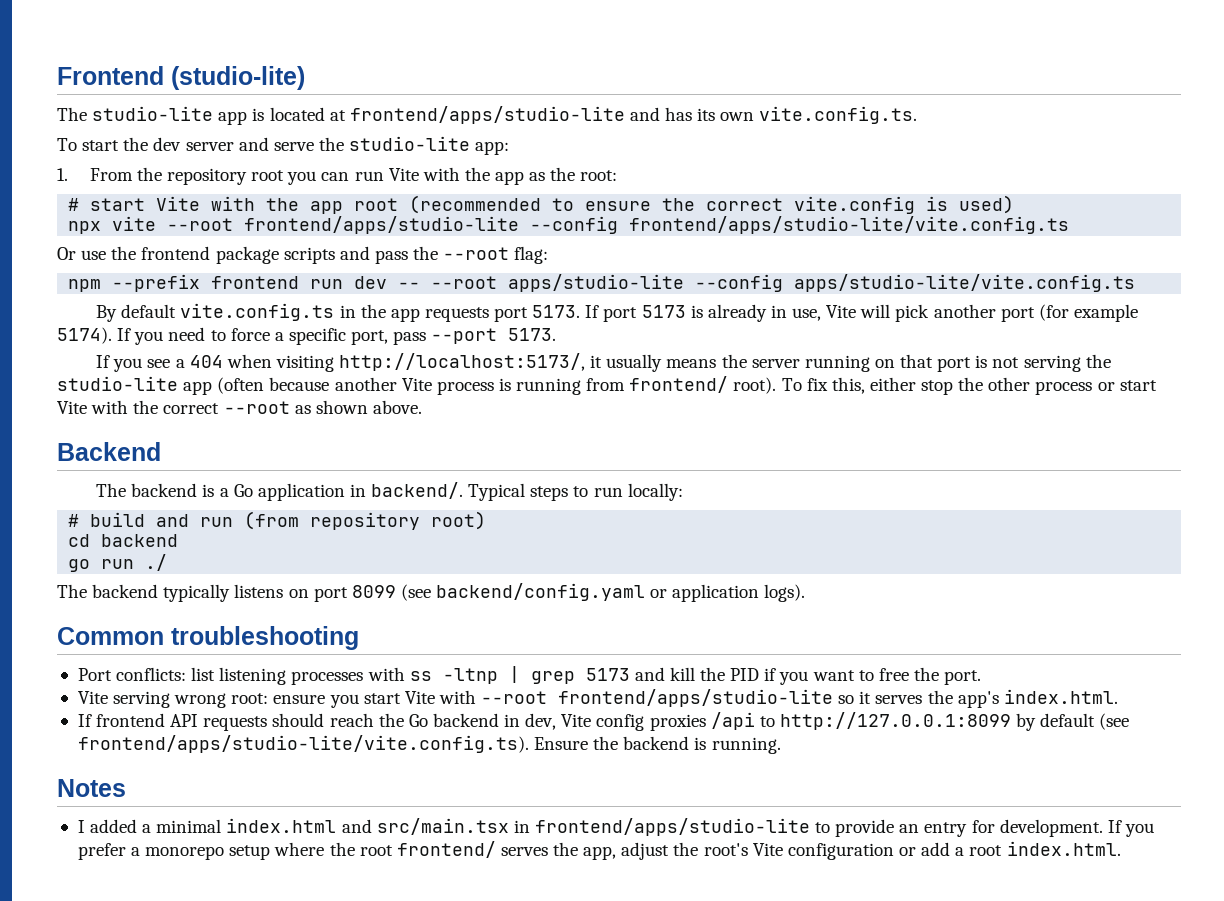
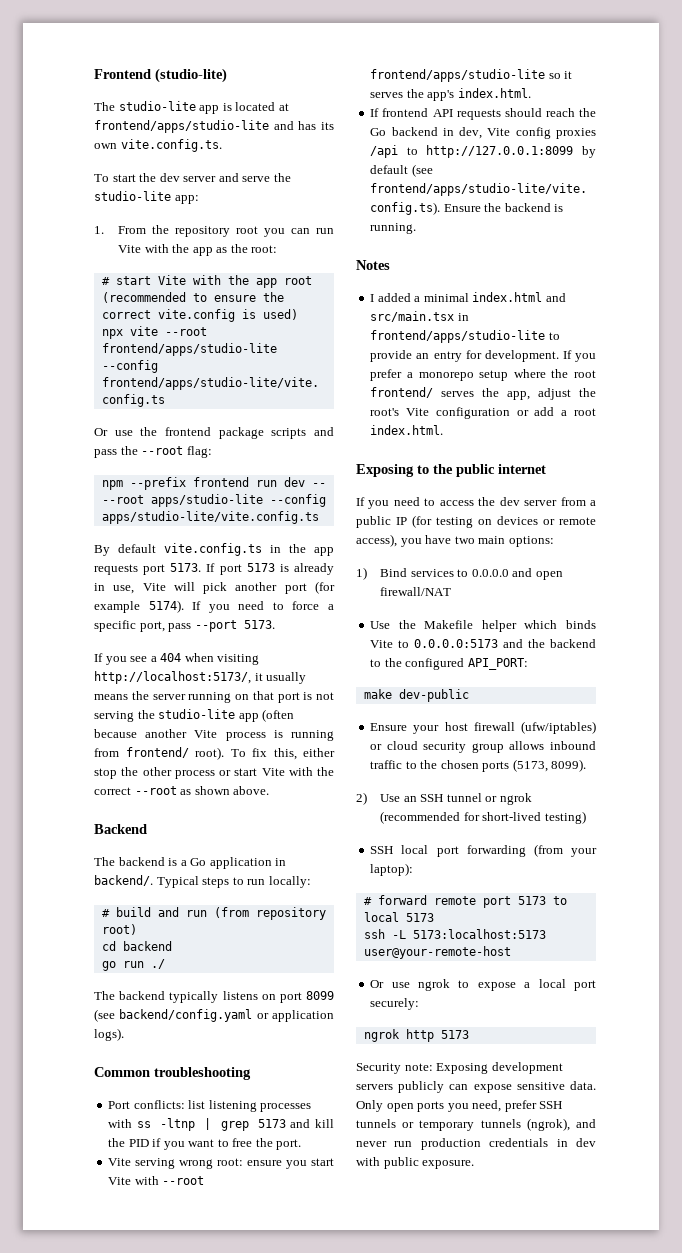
+ Exposing to the public internet
+ If you need to access the dev server from a public IP (for testing on devices or remote access), you have two main options:
+ 1) Bind services to 0.0.0.0 and open firewall/NAT
+ Use the Makefile helper which binds Vite to 0.0.0.0:5173 and the backend to the configured API_PORT:
+ make dev-public
+ Ensure your host firewall (ufw/iptables) or cloud security group allows inbound traffic to the chosen ports (5173, 8099).
+ 2) Use an SSH tunnel or ngrok (recommended for short-lived testing)
+ SSH local port forwarding (from your laptop):
+ # forward remote port 5173 to local 5173
+ ssh -L 5173:localhost:5173 user@your-remote-host
+ Or use ngrok to expose a local port securely:
+ ngrok http 5173
+ Security note: Exposing development servers publicly can expose sensitive data. Only open ports you need, prefer SSH tunnels or temporary tunnels (ngrok), and never run production credentials in dev with public exposure.

